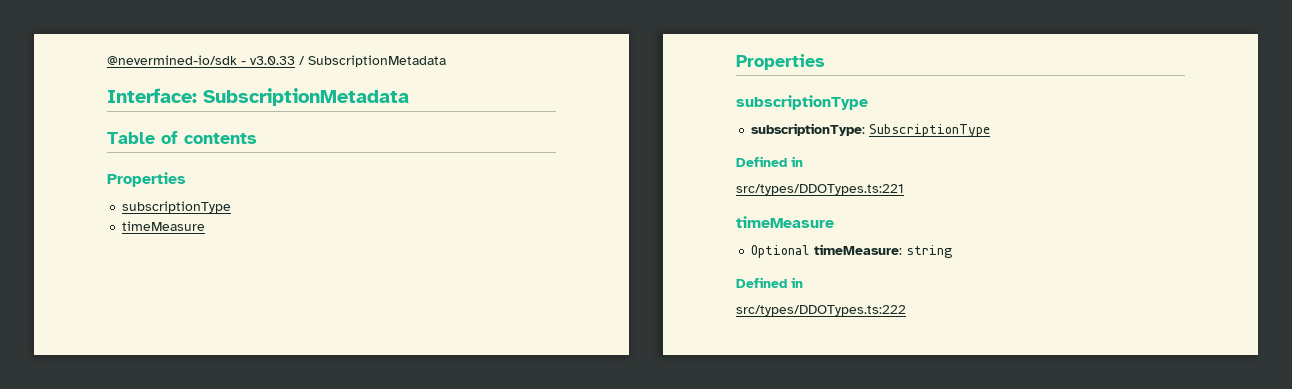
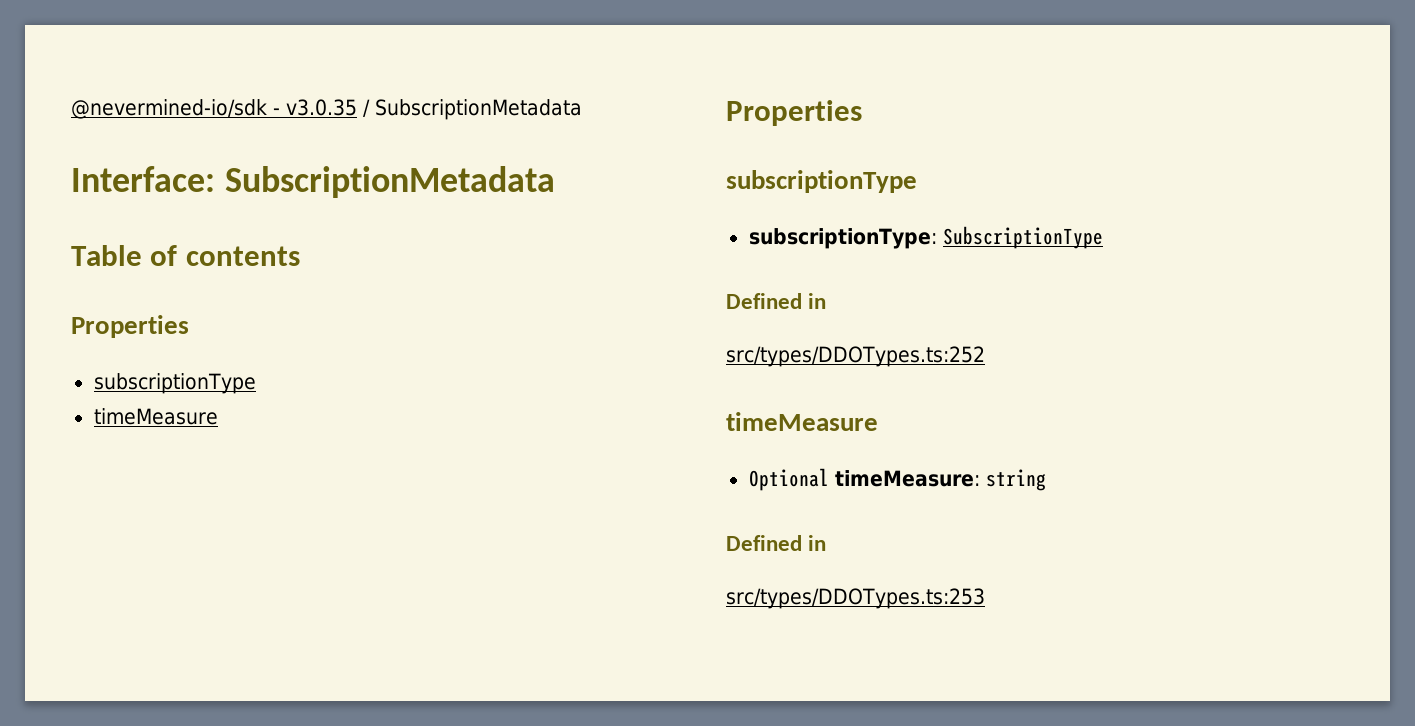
- @nevermined-io/sdk - v3.0.33 / SubscriptionMetadata
+ @nevermined-io/sdk - v3.0.35 / SubscriptionMetadata
- src/types/DDOTypes.ts:221
+ src/types/DDOTypes.ts:252
- src/types/DDOTypes.ts:222
+ src/types/DDOTypes.ts:253

